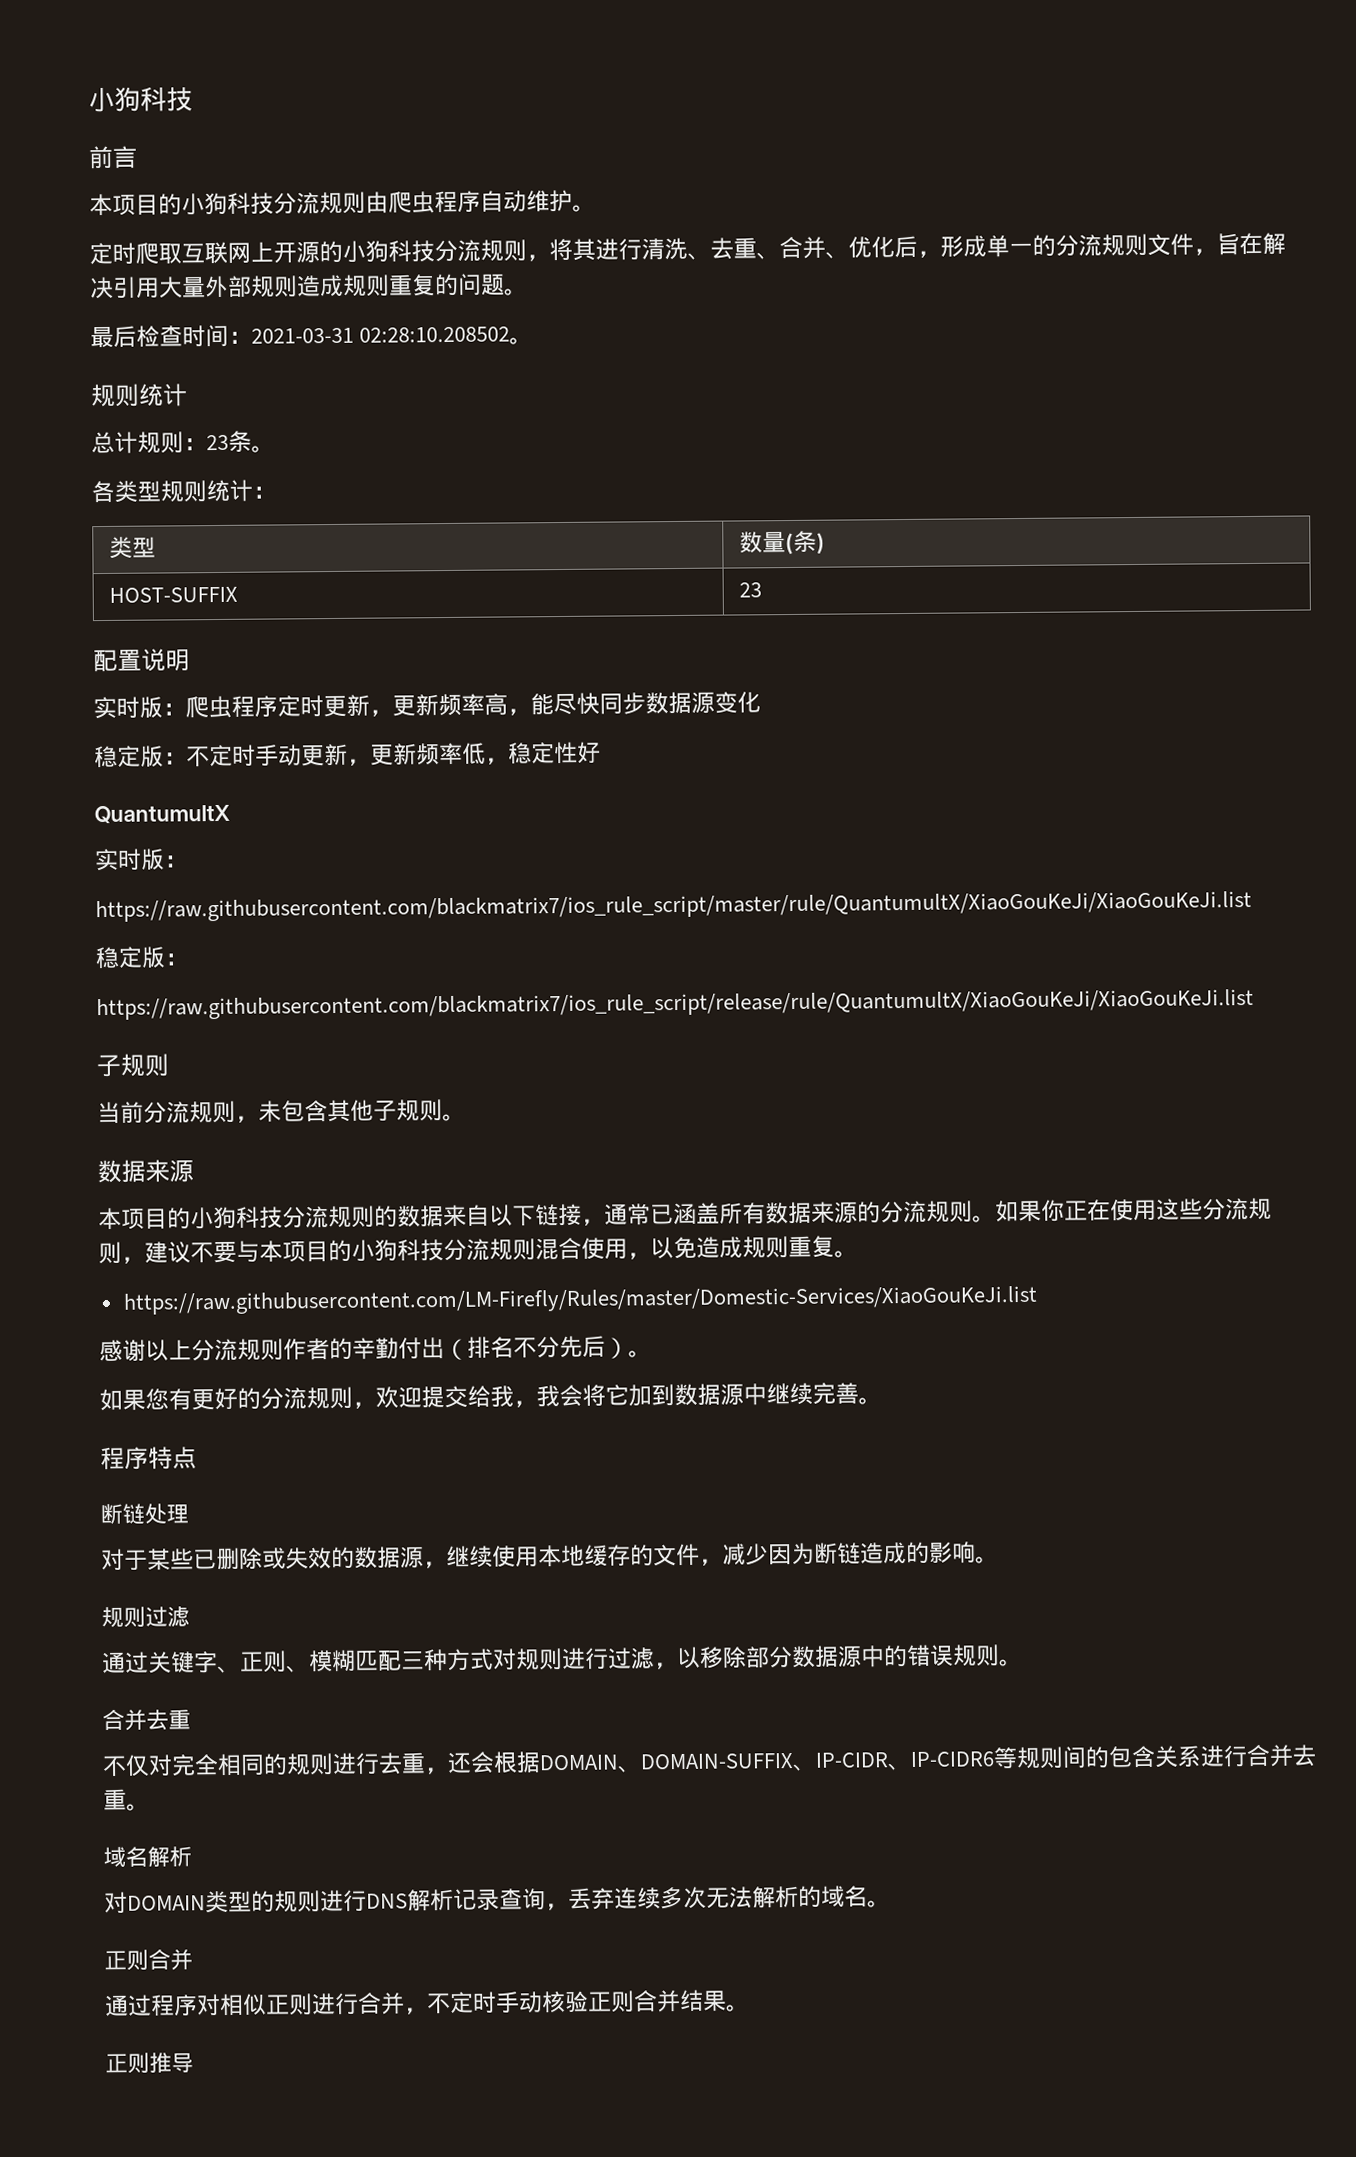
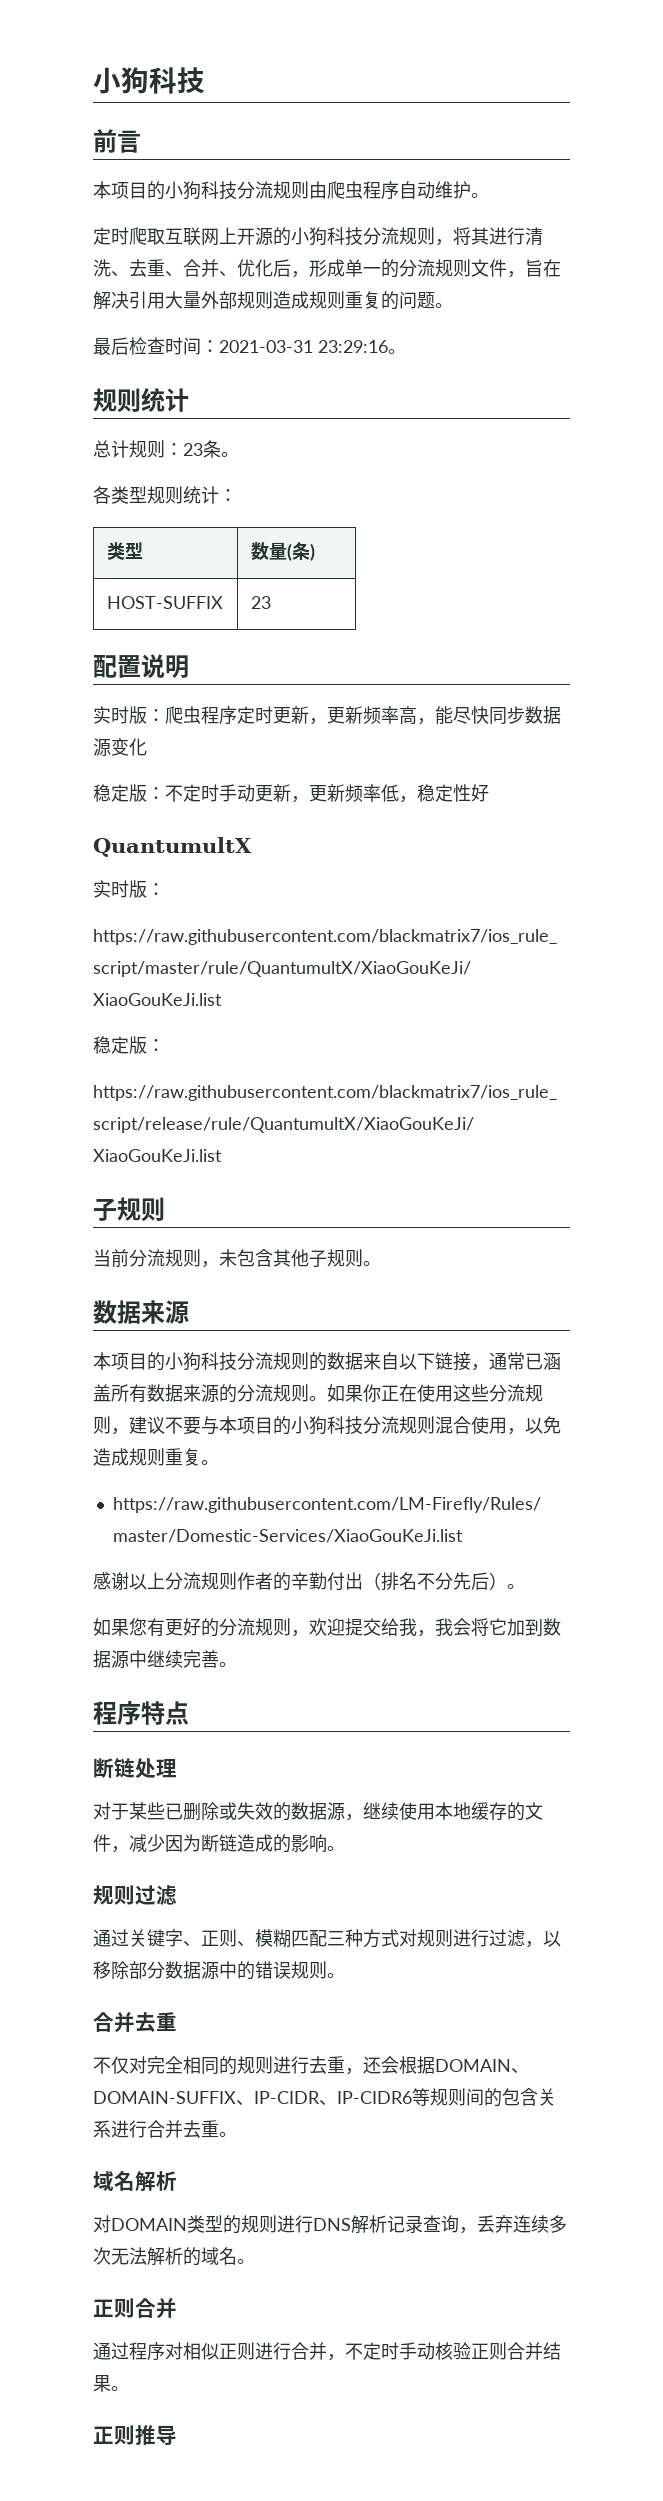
- 最后检查时间：2021-03-31 02:28:10.208502。
+ 最后检查时间：2021-03-31 23:29:16。

